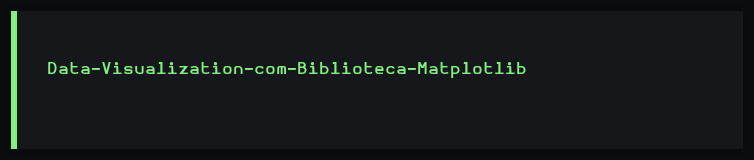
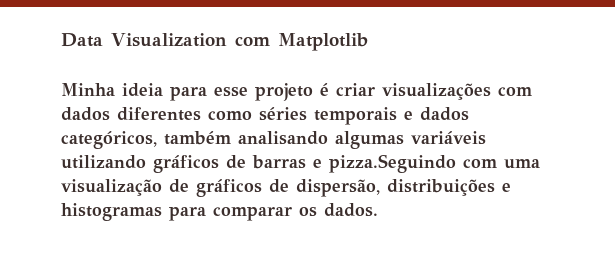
- Data-Visualization-com-Biblioteca-Matplotlib
+ Data Visualization com Matplotlib
+ Minha ideia para esse projeto é criar visualizações com dados diferentes como séries temporais e dados categóricos, também analisando algumas variáveis utilizando gráficos de barras e pizza.Seguindo com uma visualização de gráficos de dispersão, distribuições e histogramas para comparar os dados.

